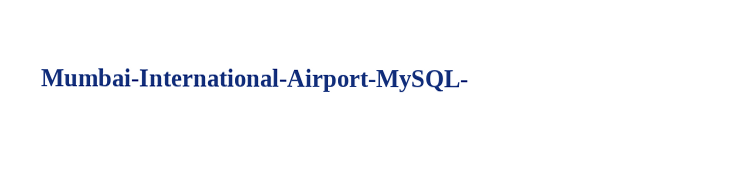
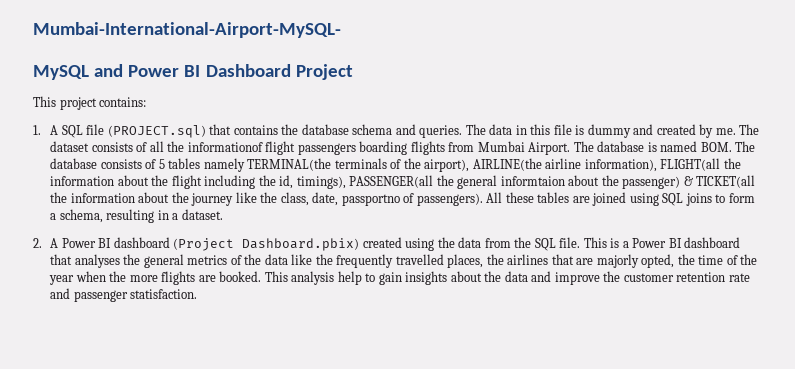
+ MySQL and Power BI Dashboard Project
+ This project contains:
+ 1. A SQL file (PROJECT.sql) that contains the database schema and queries. The data in this file is dummy and created by me. The dataset consists of all the informationof flight passengers boarding flights from Mumbai Airport. The database is named BOM. The database consists of 5 tables namely TERMINAL(the terminals of the airport), AIRLINE(the airline information), FLIGHT(all the information about the flight including the id, timings), PASSENGER(all the general informtaion about the passenger) & TICKET(all the information about the journey like the class, date, passportno of passengers). All these tables are joined using SQL joins to form a schema, resulting in a dataset.
+ 2. A Power BI dashboard (Project Dashboard.pbix) created using the data from the SQL file. This is a Power BI dashboard that analyses the general metrics of the data like the frequently travelled places, the airlines that are majorly opted, the time of the year when the more flights are booked. This analysis help to gain insights about the data and improve the customer retention rate and passenger statisfaction.

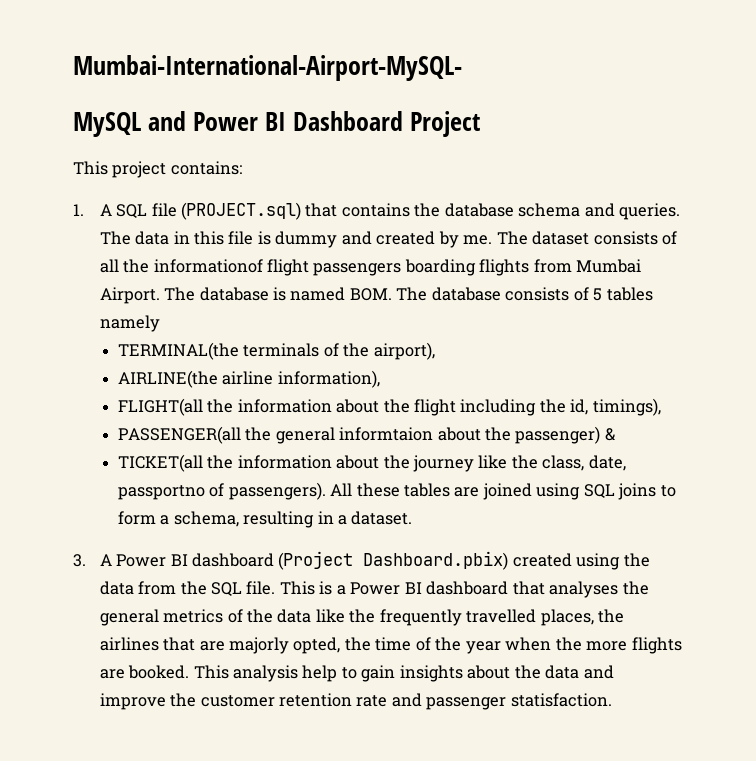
- The database is named BOM. The database consists of 5 tables namely TERMINAL(the terminals of the airport), AIRLINE(the airline information), FLIGHT(all the information about the flight including the id, timings), PASSENGER(all the general informtaion about the passenger) & TICKET(all the information about the journey like the class, date, passportno of passengers).
+ The database is named BOM. The database consists of 5 tables namely
+ TERMINAL(the terminals of the airport),
+ AIRLINE(the airline information),
+ FLIGHT(all the information about the flight including the id, timings),
+ PASSENGER(all the general informtaion about the passenger) &
+ TICKET(all the information about the journey like the class, date, passportno of passengers).
- 2. A Power BI dashboard (Project Dashboard.pbix) created using the data from the SQL file.
+ 3. A Power BI dashboard (Project Dashboard.pbix) created using the data from the SQL file.

